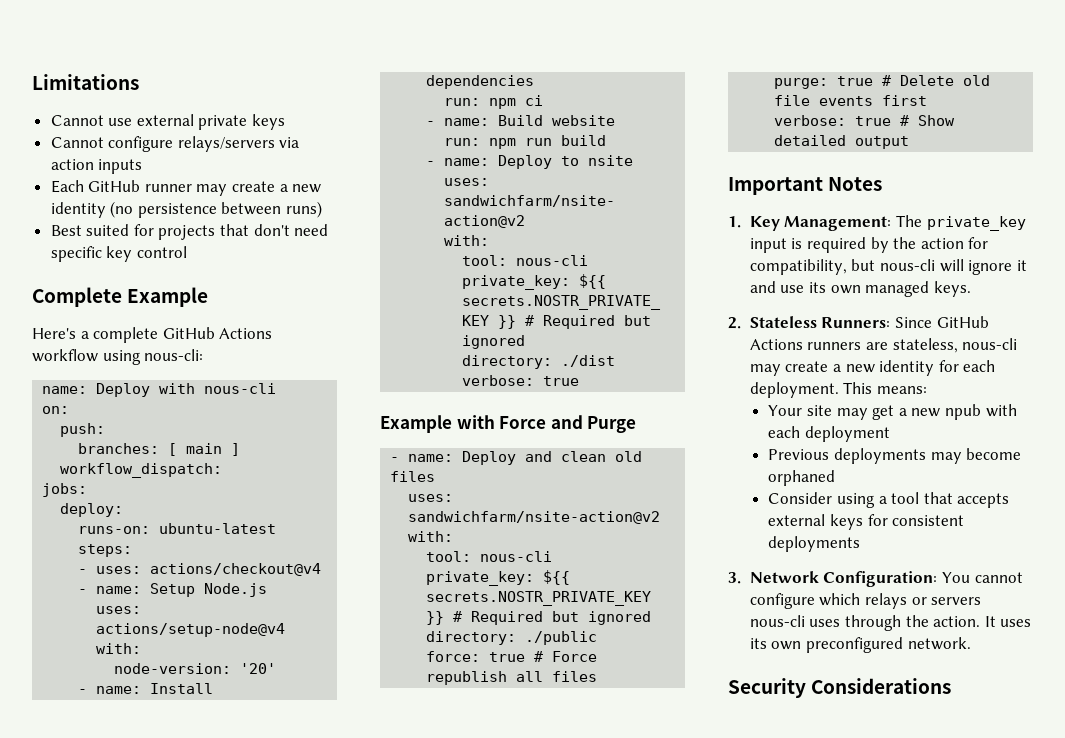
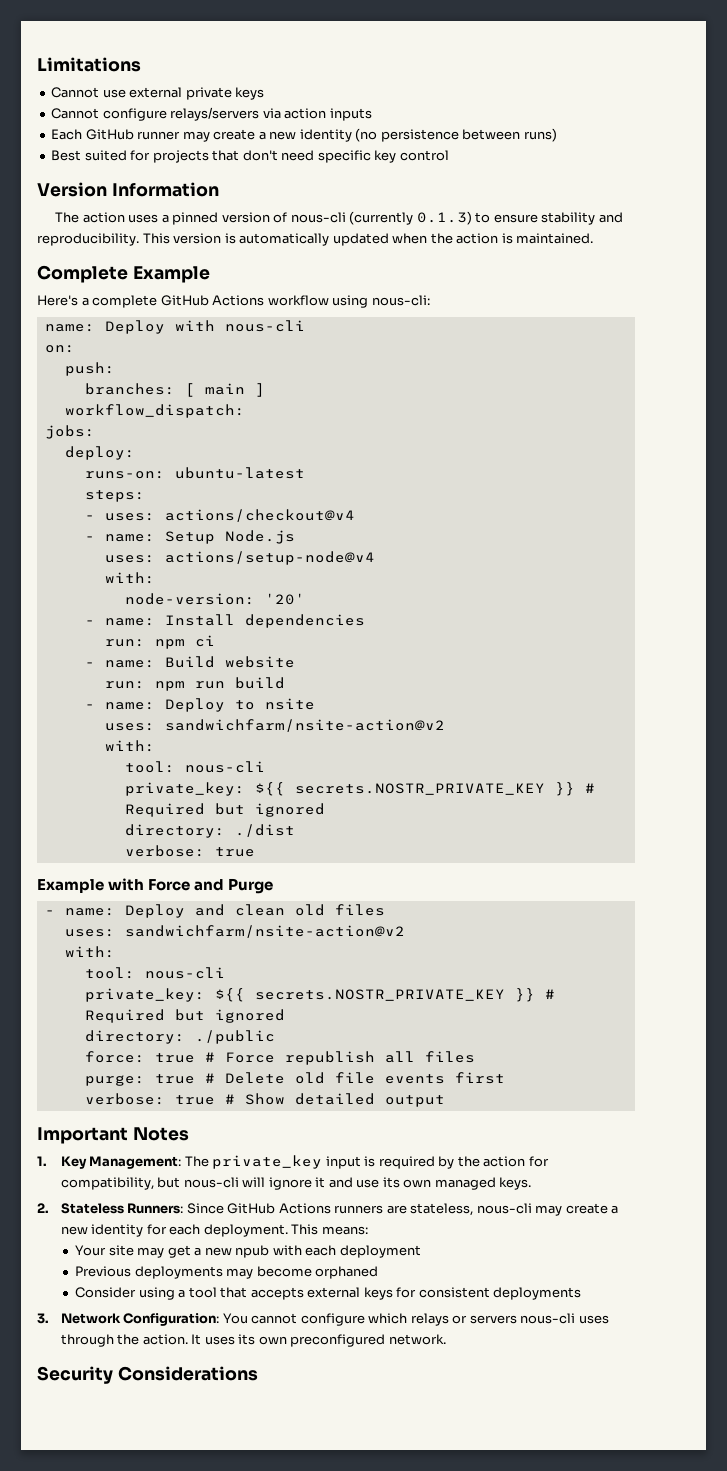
+ Version Information
+ The action uses a pinned version of nous-cli (currently 0.1.3) to ensure stability and reproducibility. This version is automatically updated when the action is maintained.

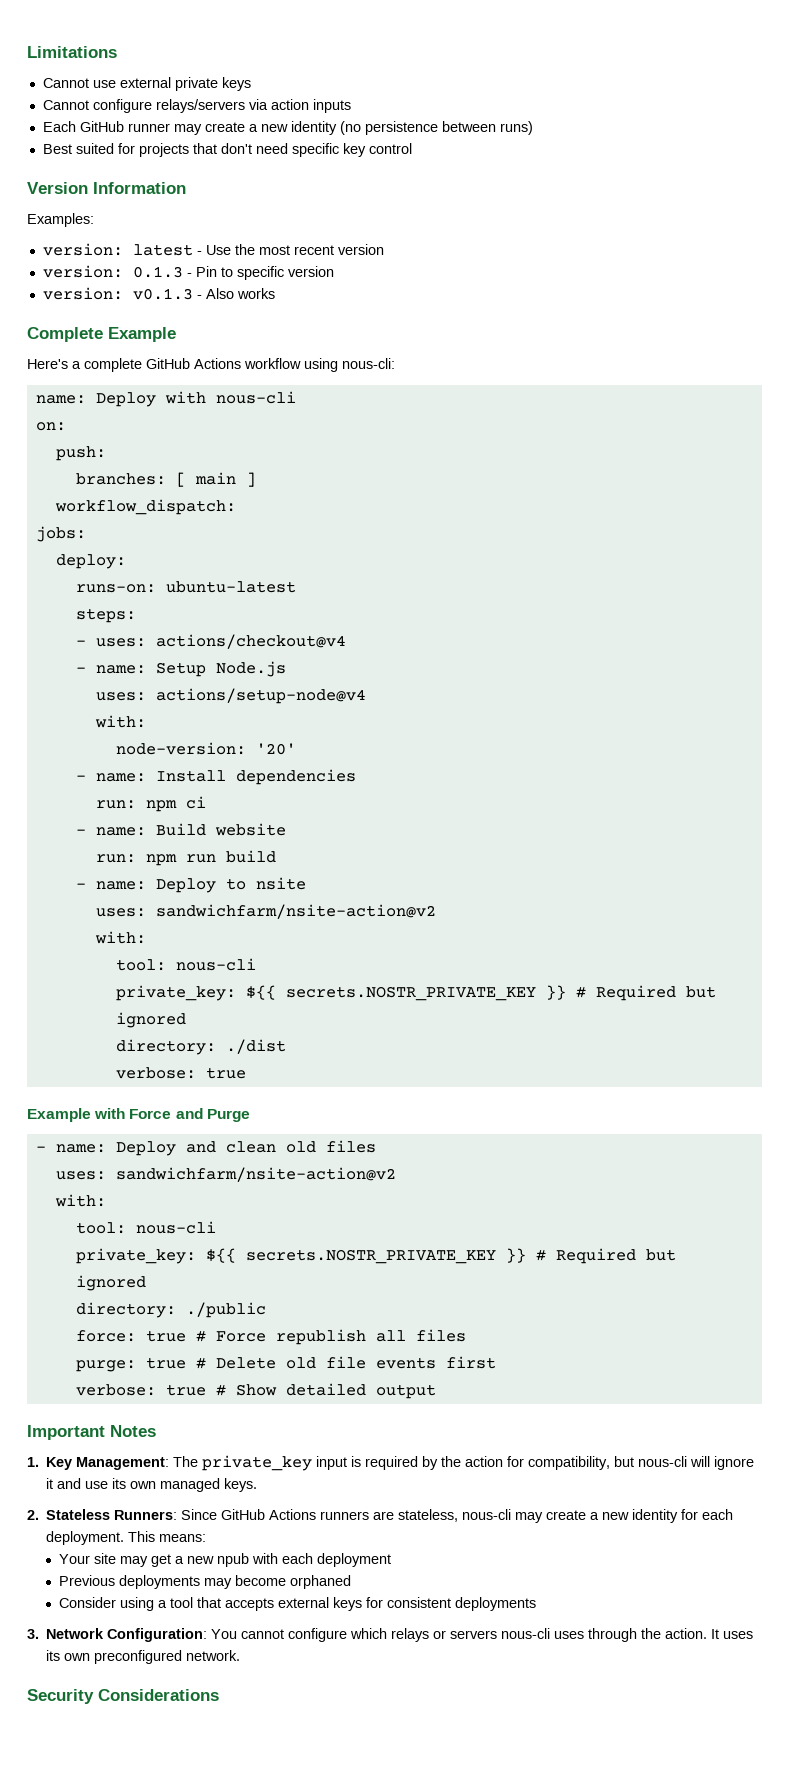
- The action uses a pinned version of nous-cli (currently 0.1.3) to ensure stability and reproducibility. This version is automatically updated when the action is maintained.
+ Examples:
+ version: latest - Use the most recent version
+ version: 0.1.3 - Pin to specific version
+ version: v0.1.3 - Also works

